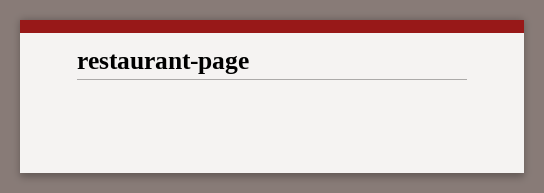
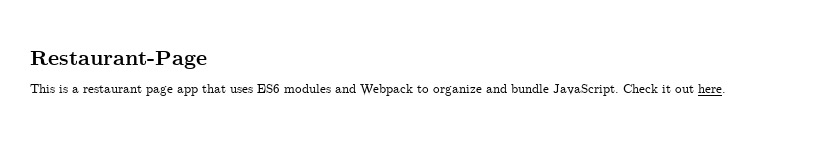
- restaurant-page
+ Restaurant-Page
+ This is a restaurant page app that uses ES6 modules and Webpack to organize and bundle JavaScript. Check it out here.

